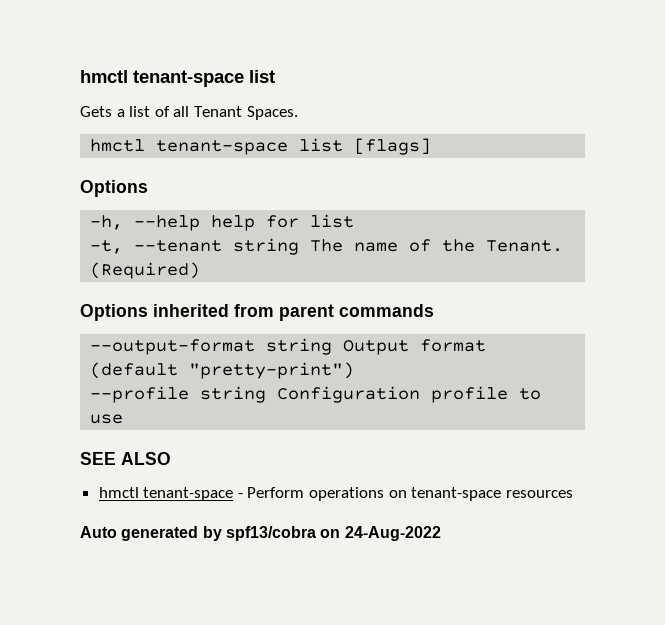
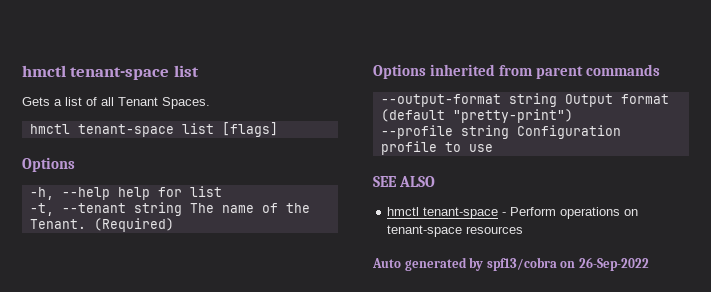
- Auto generated by spf13/cobra on 24-Aug-2022
+ Auto generated by spf13/cobra on 26-Sep-2022

